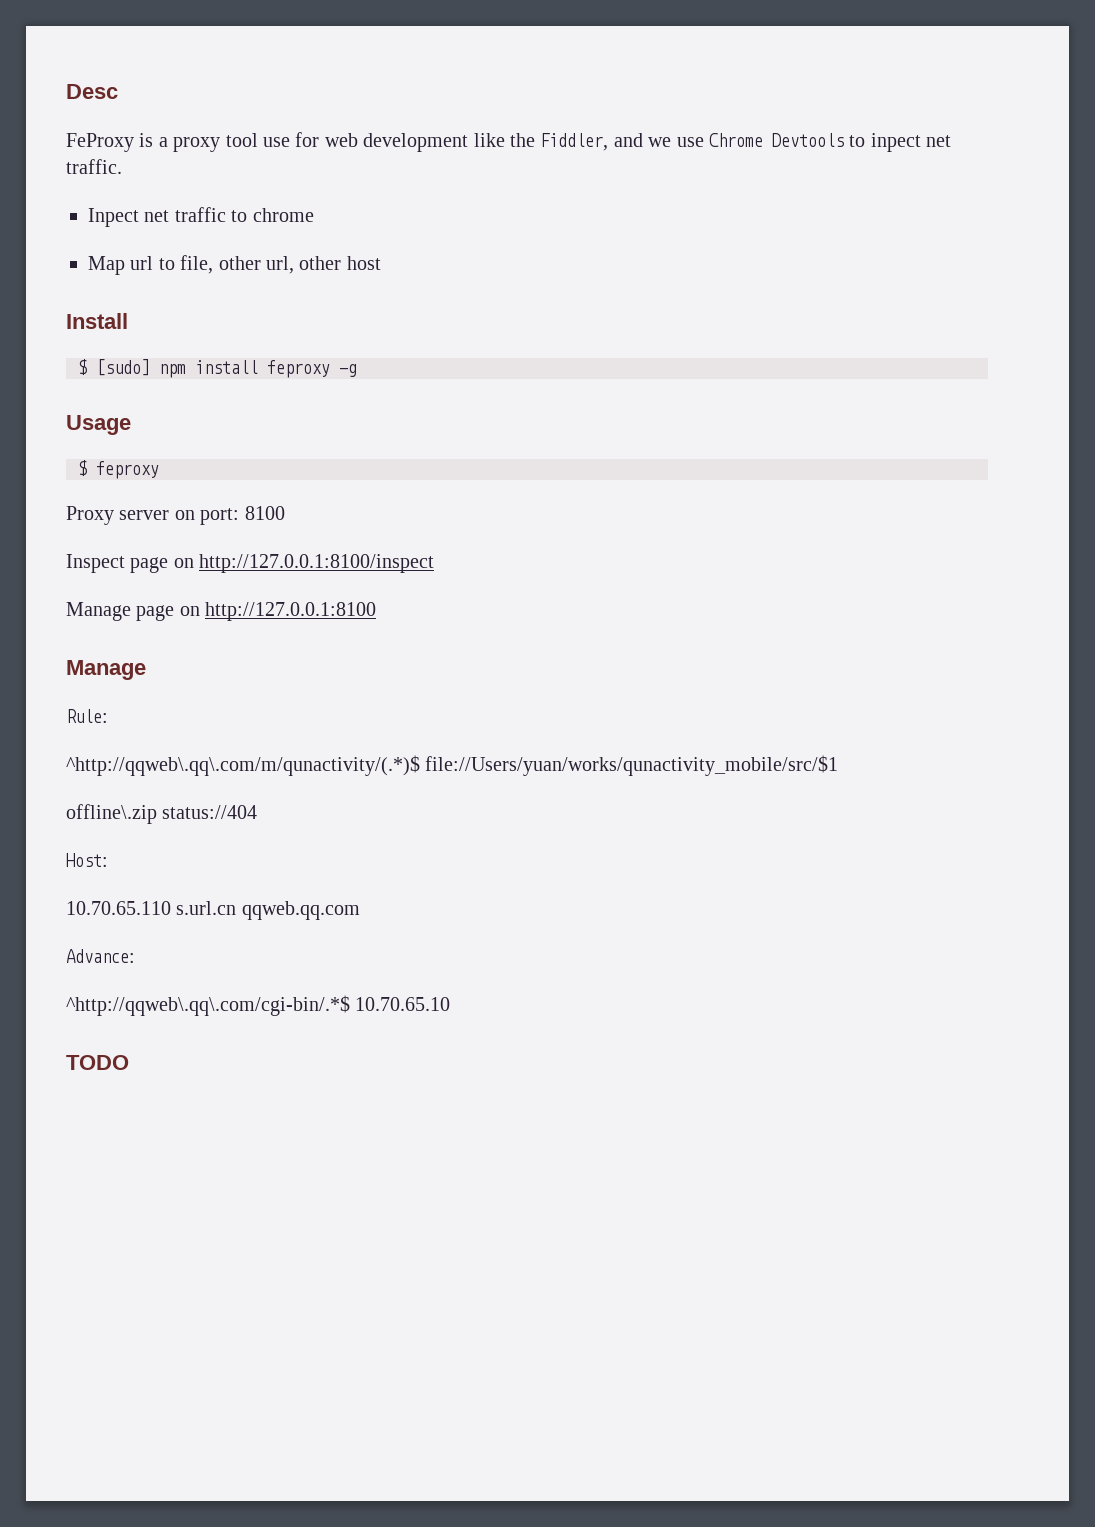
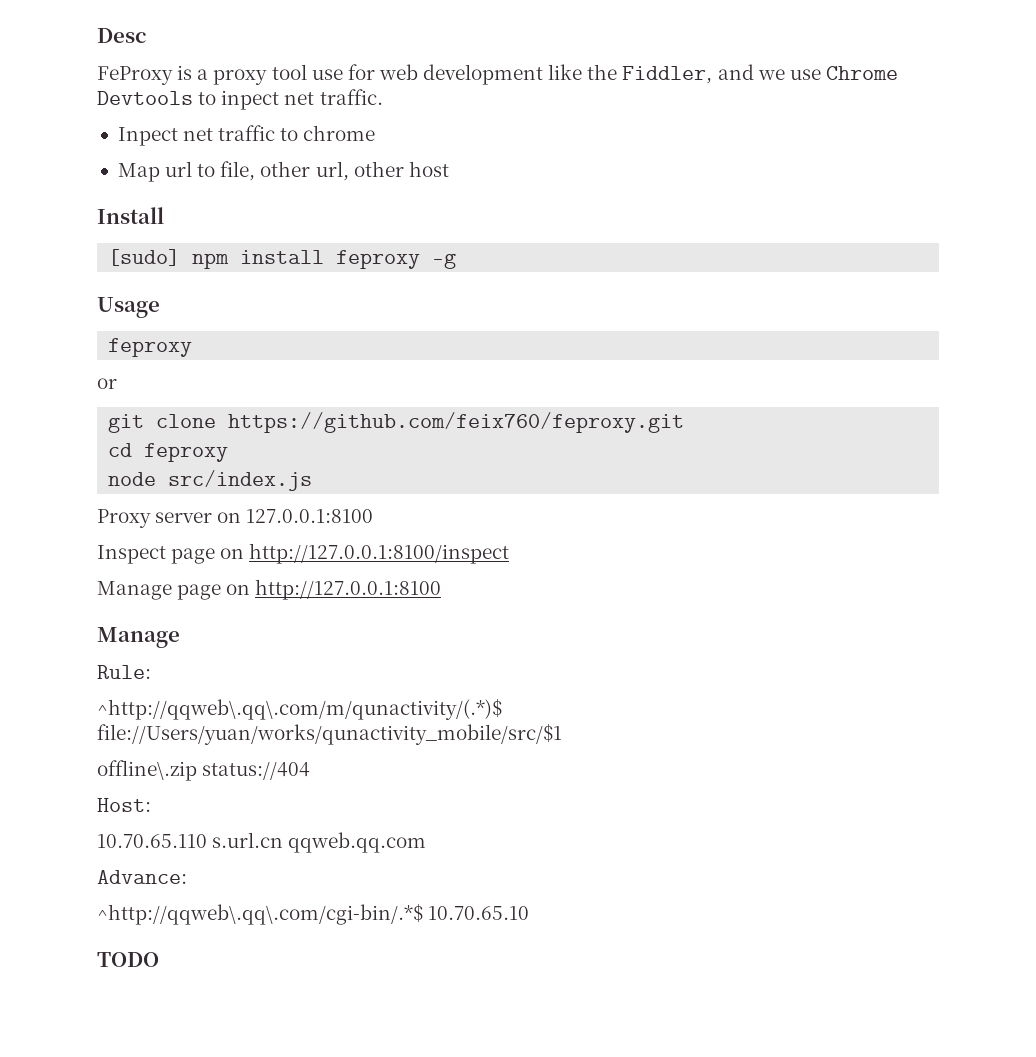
- $ [sudo] npm install feproxy -g
+ [sudo] npm install feproxy -g
  Usage
- $ feproxy
+ feproxy
+ or
+ git clone https://github.com/feix760/feproxy.git
+ cd feproxy
+ node src/index.js
- Proxy server on port: 8100
+ Proxy server on 127.0.0.1:8100

